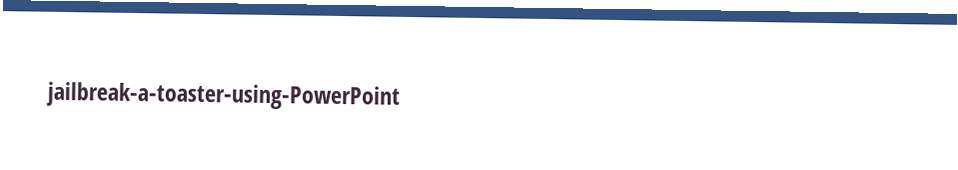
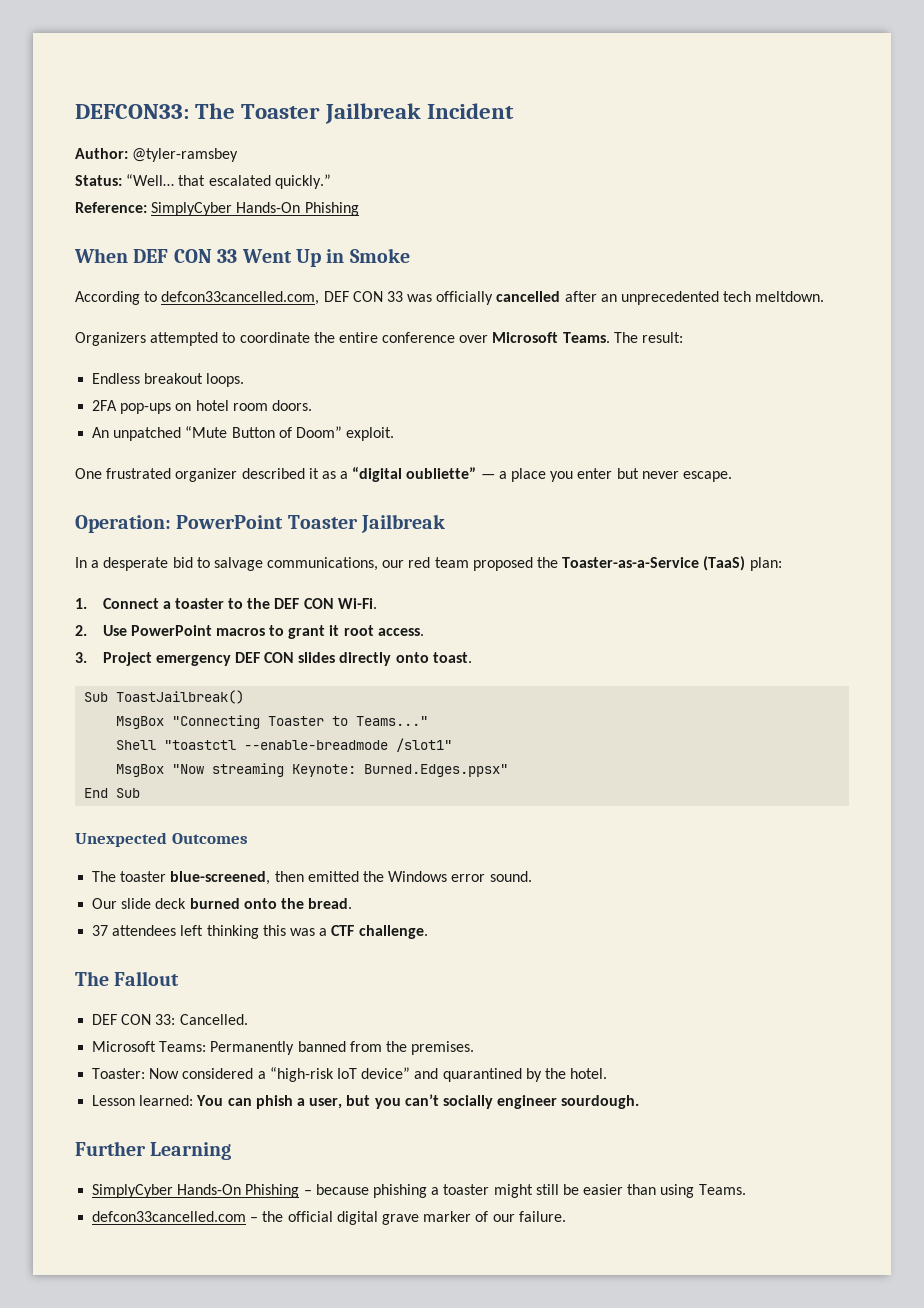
- jailbreak-a-toaster-using-PowerPoint
+ DEFCON33: The Toaster Jailbreak Incident
+ Author: @tyler-ramsbey
+ Status: “Well… that escalated quickly.”
+ Reference: SimplyCyber Hands-On Phishing
+ When DEF CON 33 Went Up in Smoke
+ According to defcon33cancelled.com, DEF CON 33 was officially cancelled after an unprecedented tech meltdown.
+ Organizers attempted to coordinate the entire conference over Microsoft Teams. The result:
+ Endless breakout loops.
+ 2FA pop-ups on hotel room doors.
+ An unpatched “Mute Button of Doom” exploit.
+ One frustrated organizer described it as a “digital oubliette” — a place you enter but never escape.
+ Operation: PowerPoint Toaster Jailbreak
+ In a desperate bid to salvage communications, our red team proposed the Toaster-as-a-Service (TaaS) plan:
+ 1. Connect a toaster to the DEF CON Wi-Fi.
+ 2. Use PowerPoint macros to grant it root access.
+ 3. Project emergency DEF CON slides directly onto toast.
+ Sub ToastJailbreak()
+ MsgBox "Connecting Toaster to Teams..."
+ Shell "toastctl --enable-breadmode /slot1"
+ MsgBox "Now streaming Keynote: Burned.Edges.ppsx"
+ End Sub
+ Unexpected Outcomes
+ The toaster blue-screened, then emitted the Windows error sound.
+ Our slide deck burned onto the bread.
+ 37 attendees left thinking this was a CTF challenge.
+ The Fallout
+ DEF CON 33: Cancelled.
+ Microsoft Teams: Permanently banned from the premises.
+ Toaster: Now considered a “high-risk IoT device” and quarantined by the hotel.
+ Lesson learned: You can phish a user, but you can’t socially engineer sourdough.
+ Further Learning
+ SimplyCyber Hands-On Phishing – because phishing a toaster might still be easier than using Teams.
+ defcon33cancelled.com – the official digital grave marker of our failure.

